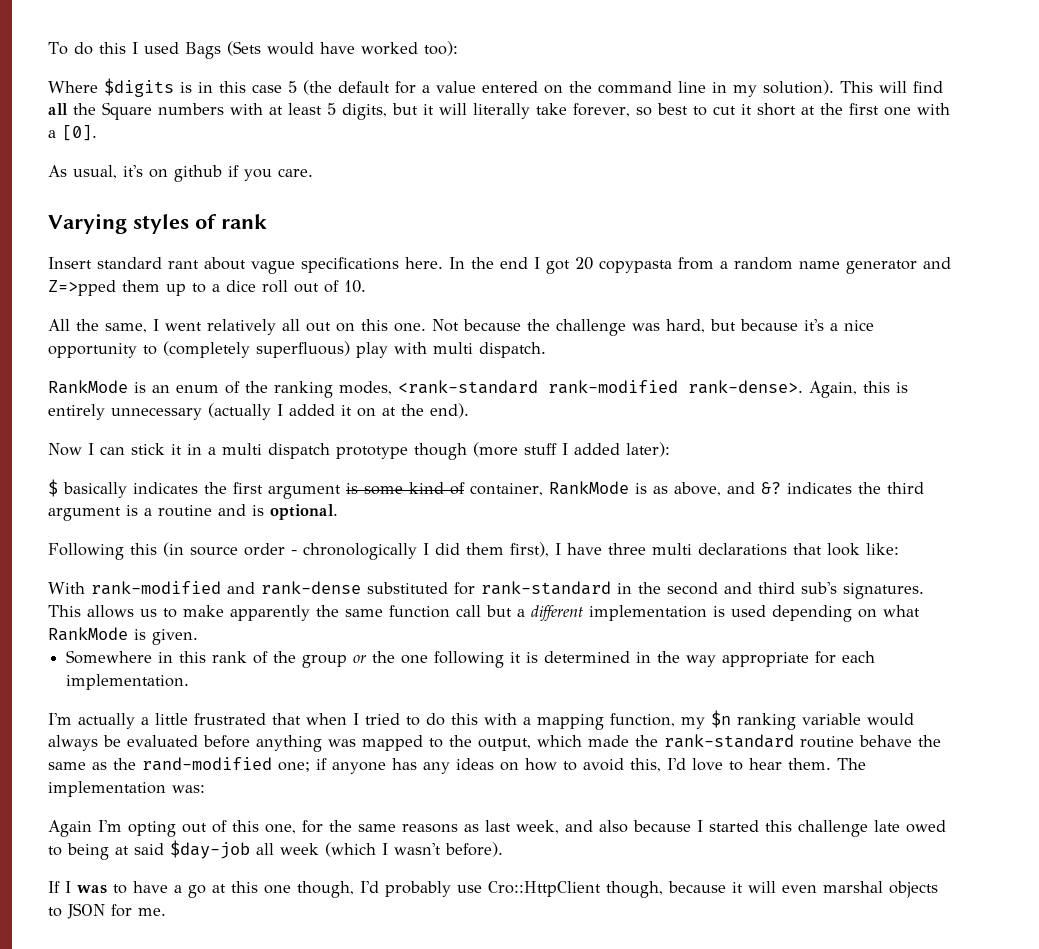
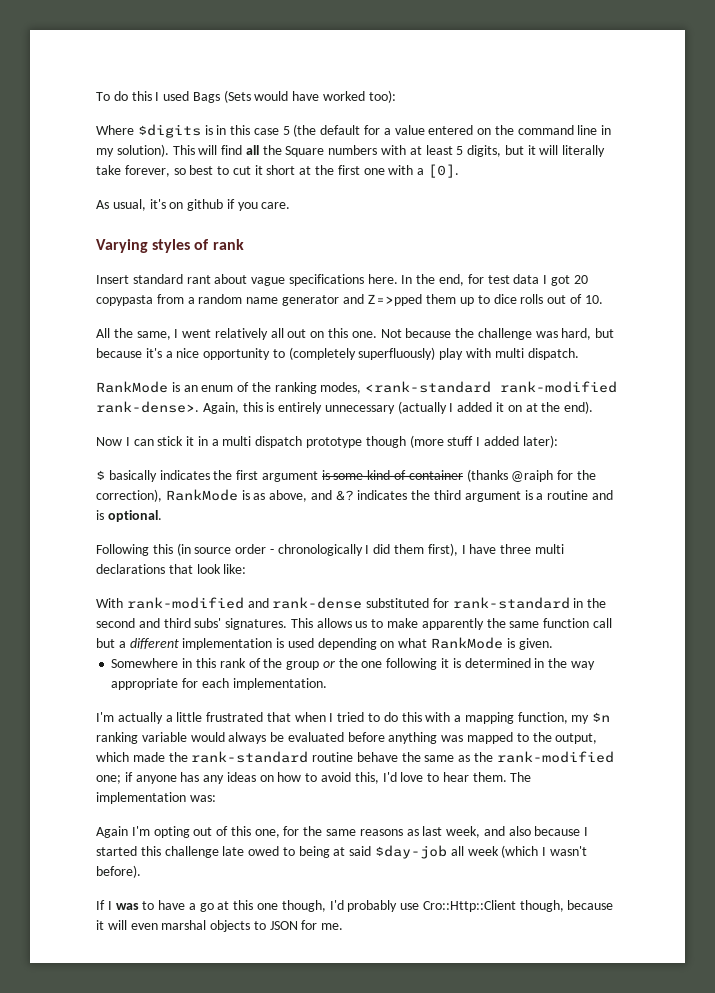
- In the end I got 20 copypasta from a random name generator and Z=>pped them up to a dice roll out of 10.
+ In the end, for test data I got 20 copypasta from a random name generator and Z=>pped them up to dice rolls out of 10.
- Not because the challenge was hard, but because it's a nice opportunity to (completely superfluous) play with multi dispatch.
+ Not because the challenge was hard, but because it's a nice opportunity to (completely superfluously) play with multi dispatch.
- $ basically indicates the first argument is some kind of container, RankMode is as above, and &? indicates the third argument is a routine and is optional.
+ $ basically indicates the first argument is some kind of container (thanks @raiph for the correction), RankMode is as above, and &? indicates the third argument is a routine and is optional.
- With rank-modified and rank-dense substituted for rank-standard in the second and third sub's signatures.
+ With rank-modified and rank-dense substituted for rank-standard in the second and third subs' signatures.
- I'm actually a little frustrated that when I tried to do this with a mapping function, my $n ranking variable would always be evaluated before anything was mapped to the output, which made the rank-standard routine behave the same as the rand-modified one; if anyone has any ideas on how to avoid this, I'd love to hear them.
+ I'm actually a little frustrated that when I tried to do this with a mapping function, my $n ranking variable would always be evaluated before anything was mapped to the output, which made the rank-standard routine behave the same as the rank-modified one; if anyone has any ideas on how to avoid this, I'd love to hear them.
- If I was to have a go at this one though, I'd probably use Cro::HttpClient though, because it will even marshal objects to JSON for me.
+ If I was to have a go at this one though, I'd probably use Cro::Http::Client though, because it will even marshal objects to JSON for me.

